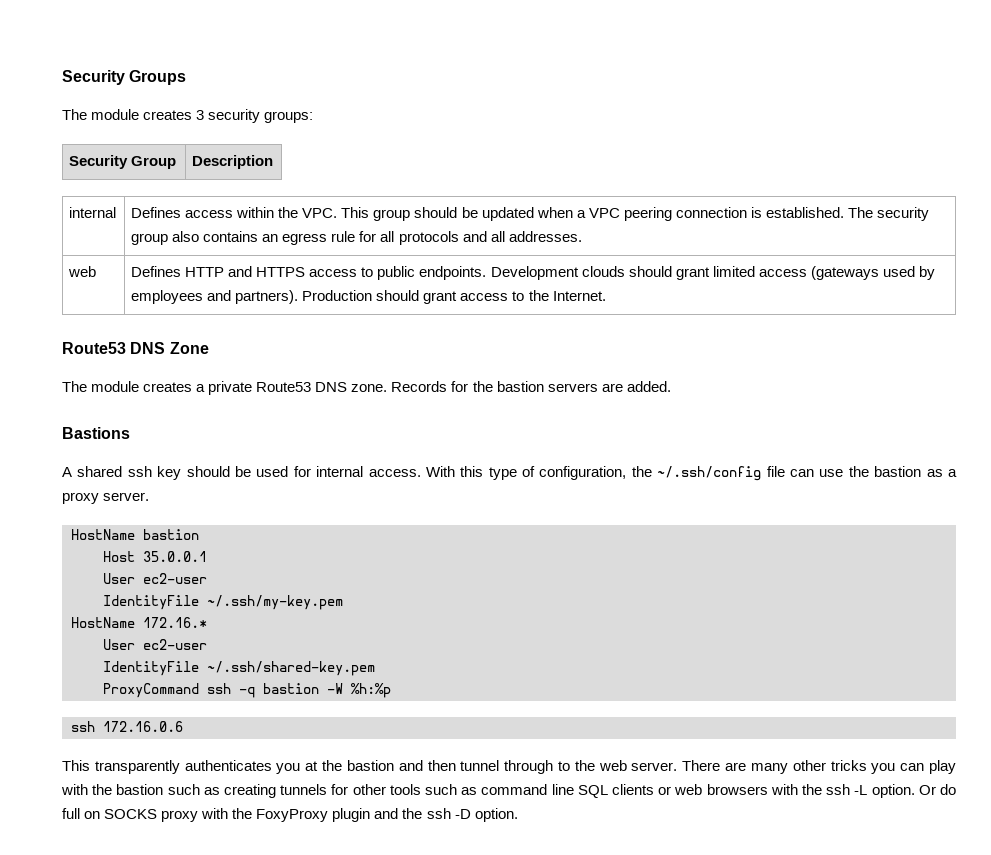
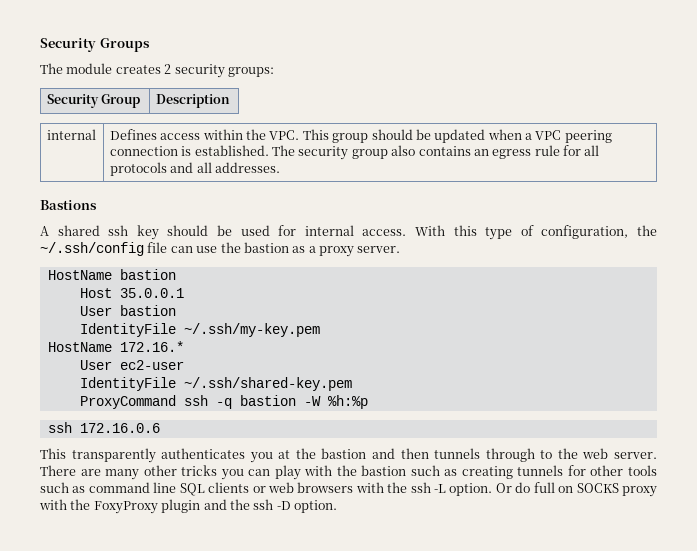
- The module creates 3 security groups:
+ The module creates 2 security groups:
- web | Defines HTTP and HTTPS access to public endpoints. Development clouds should grant limited access (gateways used by employees and partners). Production should grant access to the Internet.
- Route53 DNS Zone
- The module creates a private Route53 DNS zone. Records for the bastion servers are added.
  Host 35.0.0.1
- User ec2-user
+ User bastion
- This transparently authenticates you at the bastion and then tunnel through to the web server.
+ This transparently authenticates you at the bastion and then tunnels through to the web server.

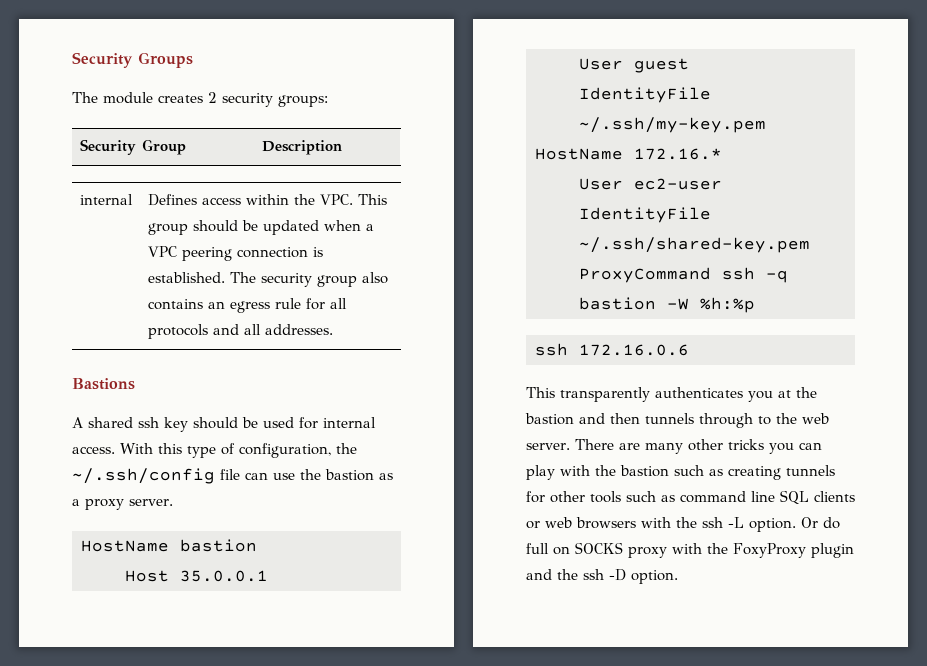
- User bastion
+ User guest

